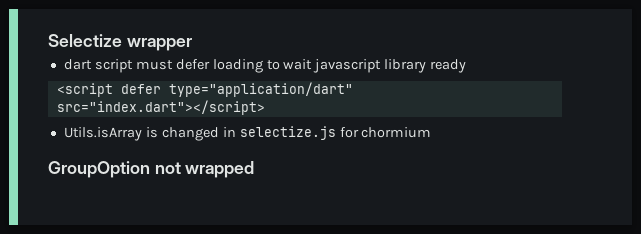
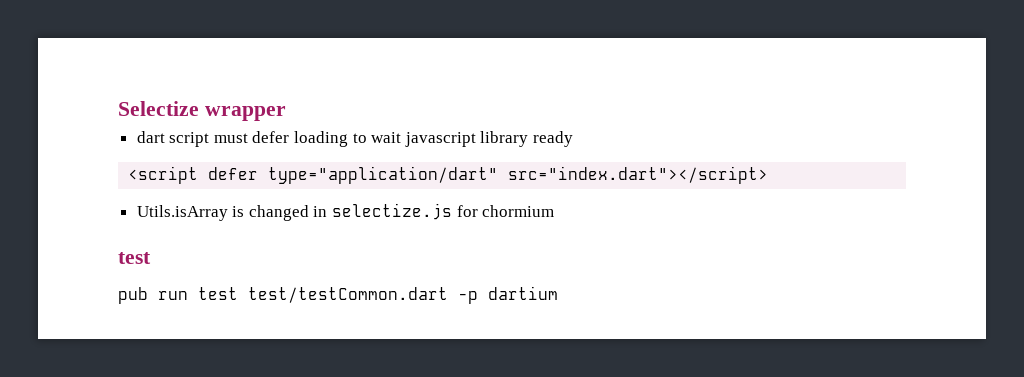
  Utils.isArray is changed in selectize.js for chormium
- GroupOption not wrapped
+ test
+ pub run test test/testCommon.dart -p dartium

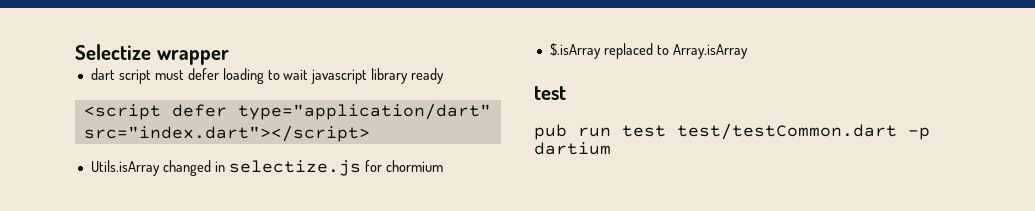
- Utils.isArray is changed in selectize.js for chormium
+ Utils.isArray changed in selectize.js for chormium
+ $.isArray replaced to Array.isArray

